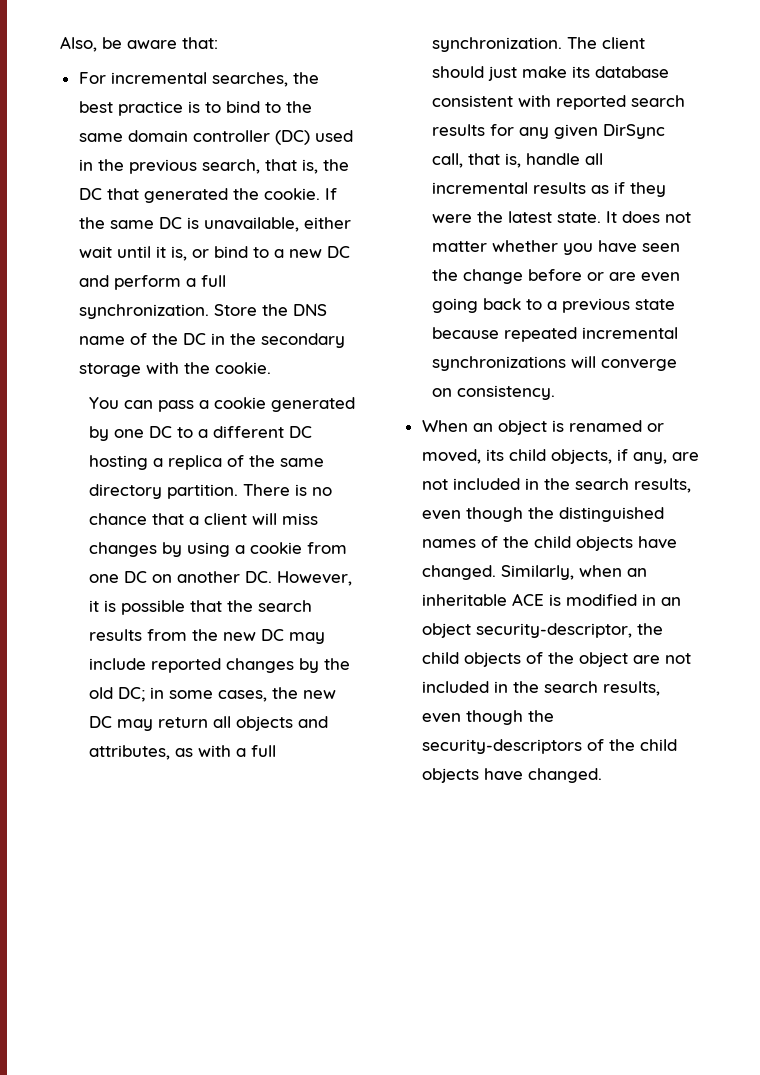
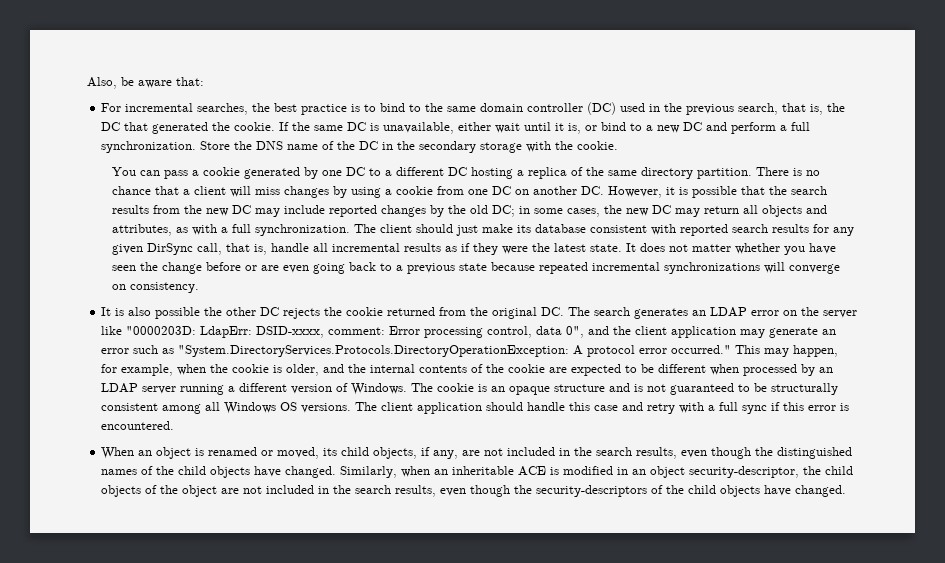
+ It is also possible the other DC rejects the cookie returned from the original DC. The search generates an LDAP error on the server like "0000203D: LdapErr: DSID-xxxx, comment: Error processing control, data 0", and the client application may generate an error such as "System.DirectoryServices.Protocols.DirectoryOperationException: A protocol error occurred." This may happen, for example, when the cookie is older, and the internal contents of the cookie are expected to be different when processed by an LDAP server running a different version of Windows. The cookie is an opaque structure and is not guaranteed to be structurally consistent among all Windows OS versions. The client application should handle this case and retry with a full sync if this error is encountered.

